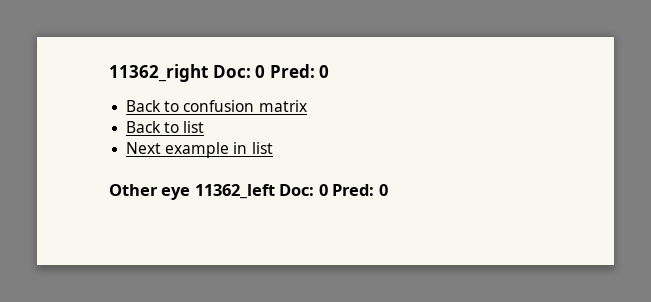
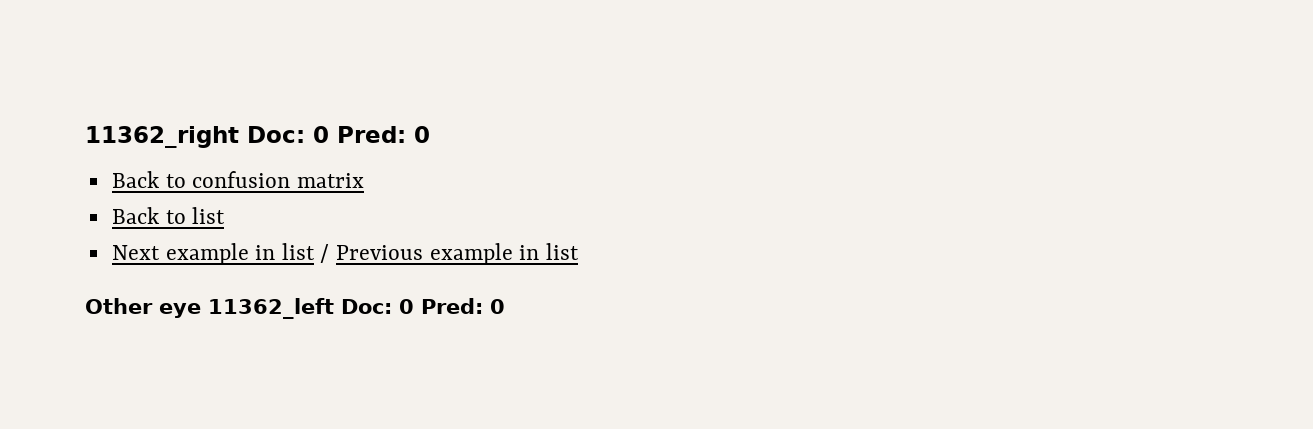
- Next example in list
+ Next example in list / Previous example in list

